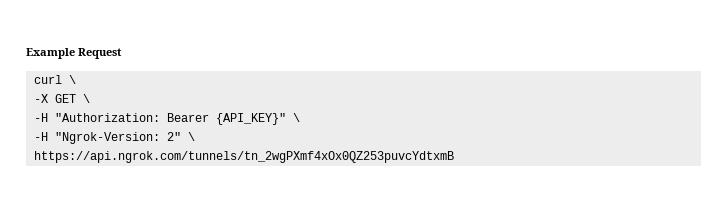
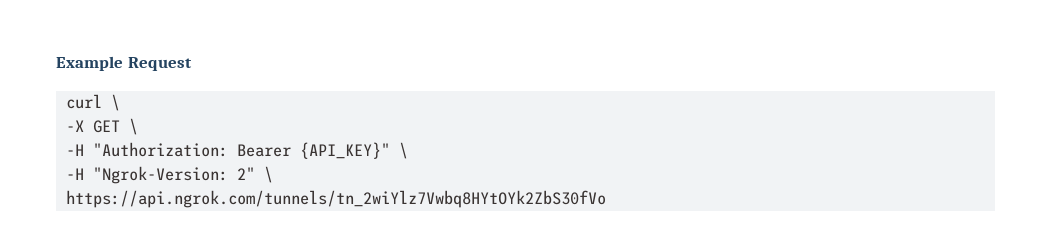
- https://api.ngrok.com/tunnels/tn_2wgPXmf4xOx0QZ253puvcYdtxmB
+ https://api.ngrok.com/tunnels/tn_2wiYlz7Vwbq8HYtOYk2ZbS30fVo

